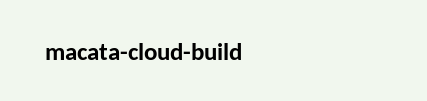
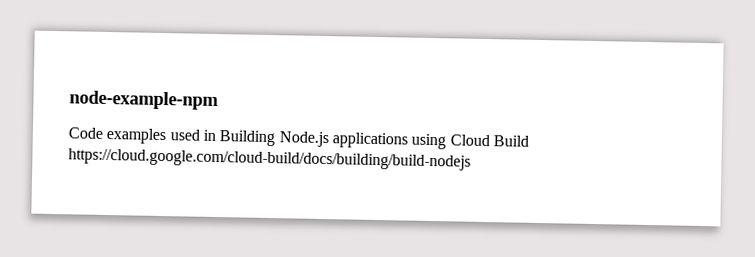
- macata-cloud-build
+ node-example-npm
+ Code examples used in Building Node.js applications using Cloud Build https://cloud.google.com/cloud-build/docs/building/build-nodejs

